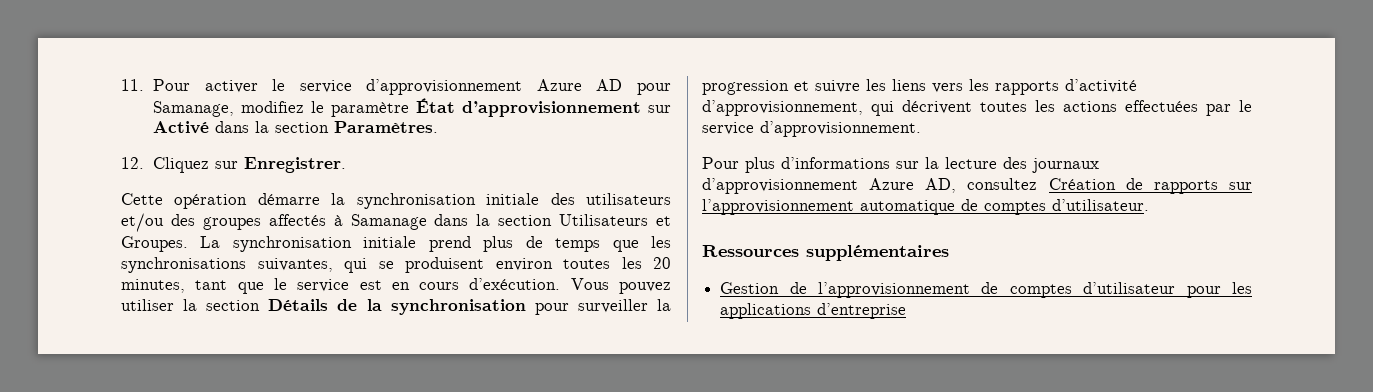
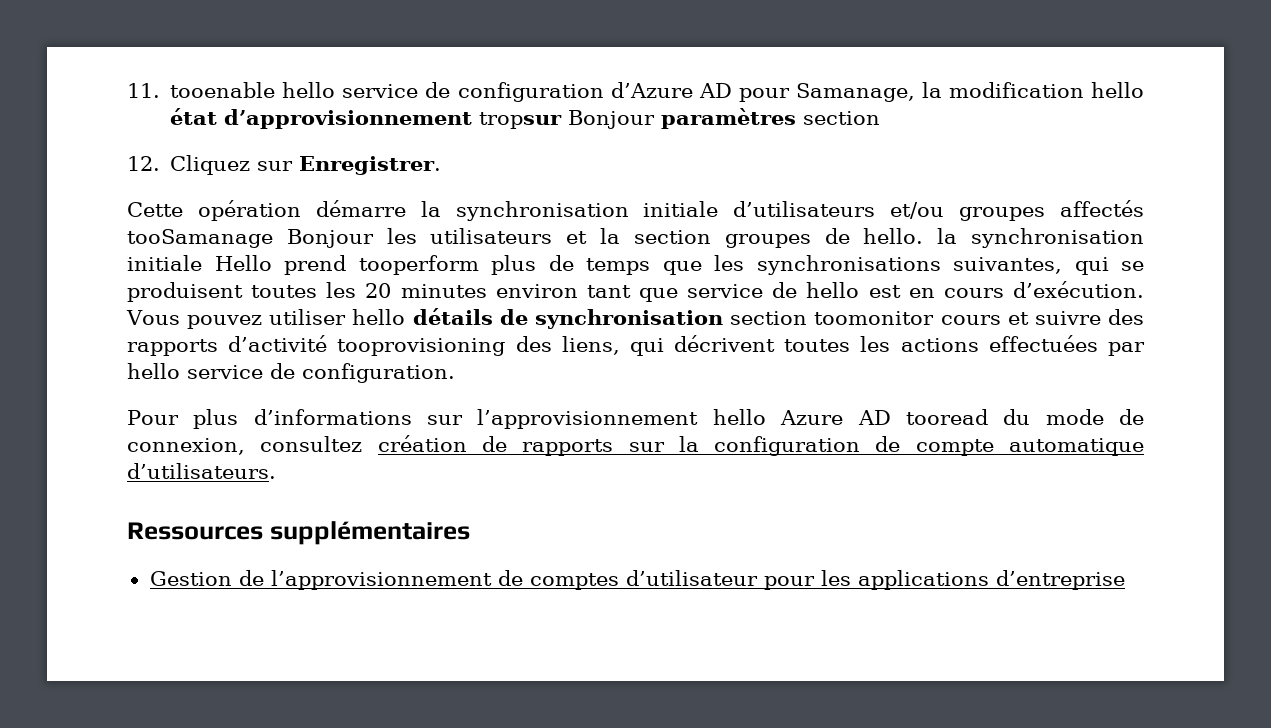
- 11. Pour activer le service d’approvisionnement Azure AD pour Samanage, modifiez le paramètre État d’approvisionnement sur Activé dans la section Paramètres.
+ 11. tooenable hello service de configuration d’Azure AD pour Samanage, la modification hello état d’approvisionnement tropsur Bonjour paramètres section
- Cette opération démarre la synchronisation initiale des utilisateurs et/ou des groupes affectés à Samanage dans la section Utilisateurs et Groupes. La synchronisation initiale prend plus de temps que les synchronisations suivantes, qui se produisent environ toutes les 20 minutes, tant que le service est en cours d’exécution.
+ Cette opération démarre la synchronisation initiale d’utilisateurs et/ou groupes affectés tooSamanage Bonjour les utilisateurs et la section groupes de hello. la synchronisation initiale Hello prend tooperform plus de temps que les synchronisations suivantes, qui se produisent toutes les 20 minutes environ tant que service de hello est en cours d’exécution.
- Vous pouvez utiliser la section Détails de la synchronisation pour surveiller la progression et suivre les liens vers les rapports d’activité d’approvisionnement, qui décrivent toutes les actions effectuées par le service d’approvisionnement.
+ Vous pouvez utiliser hello détails de synchronisation section toomonitor cours et suivre des rapports d’activité tooprovisioning des liens, qui décrivent toutes les actions effectuées par hello service de configuration.
- Pour plus d’informations sur la lecture des journaux d’approvisionnement Azure AD, consultez Création de rapports sur l’approvisionnement automatique de comptes d’utilisateur.
+ Pour plus d’informations sur l’approvisionnement hello Azure AD tooread du mode de connexion, consultez création de rapports sur la configuration de compte automatique d’utilisateurs.

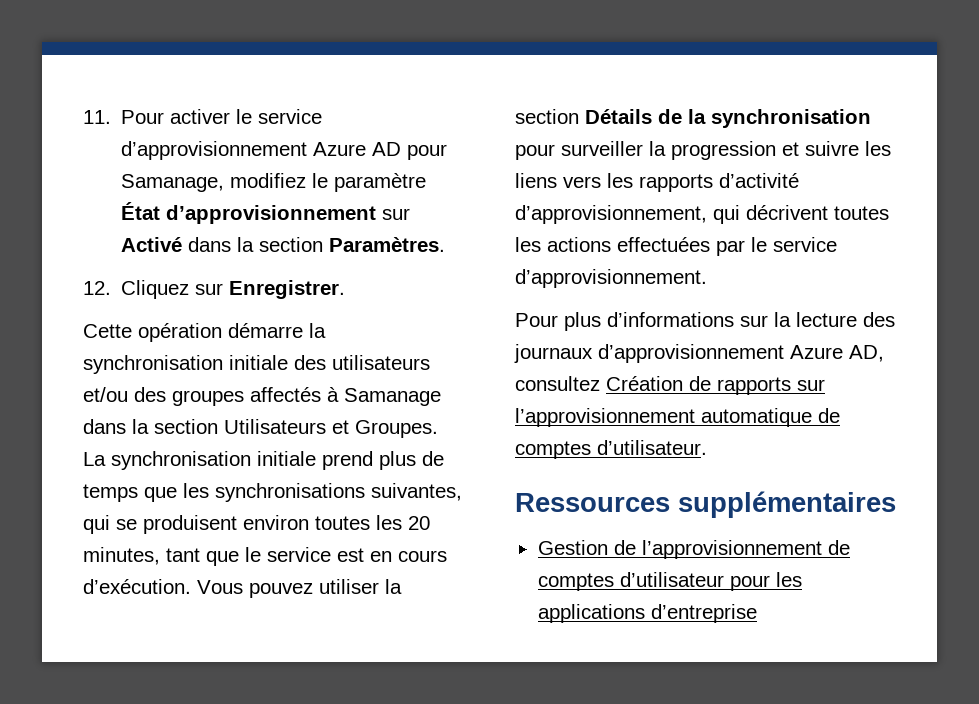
- 11. tooenable hello service de configuration d’Azure AD pour Samanage, la modification hello état d’approvisionnement tropsur Bonjour paramètres section
+ 11. Pour activer le service d’approvisionnement Azure AD pour Samanage, modifiez le paramètre État d’approvisionnement sur Activé dans la section Paramètres.
- Cette opération démarre la synchronisation initiale d’utilisateurs et/ou groupes affectés tooSamanage Bonjour les utilisateurs et la section groupes de hello. la synchronisation initiale Hello prend tooperform plus de temps que les synchronisations suivantes, qui se produisent toutes les 20 minutes environ tant que service de hello est en cours d’exécution.
+ Cette opération démarre la synchronisation initiale des utilisateurs et/ou des groupes affectés à Samanage dans la section Utilisateurs et Groupes. La synchronisation initiale prend plus de temps que les synchronisations suivantes, qui se produisent environ toutes les 20 minutes, tant que le service est en cours d’exécution.
- Vous pouvez utiliser hello détails de synchronisation section toomonitor cours et suivre des rapports d’activité tooprovisioning des liens, qui décrivent toutes les actions effectuées par hello service de configuration.
+ Vous pouvez utiliser la section Détails de la synchronisation pour surveiller la progression et suivre les liens vers les rapports d’activité d’approvisionnement, qui décrivent toutes les actions effectuées par le service d’approvisionnement.
- Pour plus d’informations sur l’approvisionnement hello Azure AD tooread du mode de connexion, consultez création de rapports sur la configuration de compte automatique d’utilisateurs.
+ Pour plus d’informations sur la lecture des journaux d’approvisionnement Azure AD, consultez Création de rapports sur l’approvisionnement automatique de comptes d’utilisateur.

